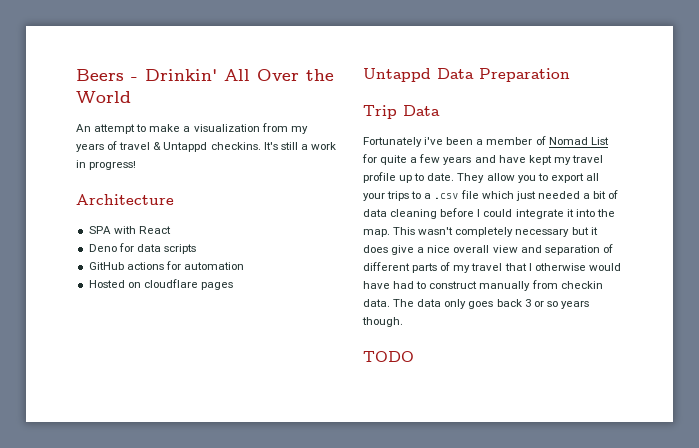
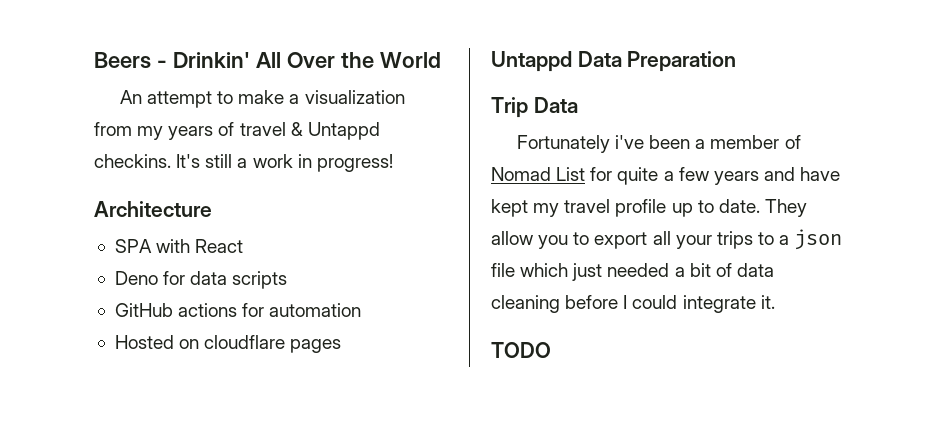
- They allow you to export all your trips to a .csv file which just needed a bit of data cleaning before I could integrate it into the map. This wasn't completely necessary but it does give a nice overall view and separation of different parts of my travel that I otherwise would have had to construct manually from checkin data. The data only goes back 3 or so years though.
+ They allow you to export all your trips to a json file which just needed a bit of data cleaning before I could integrate it.

